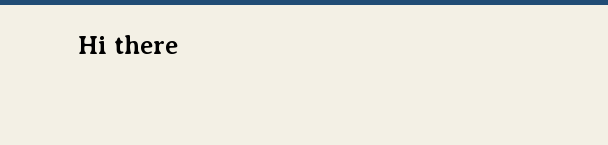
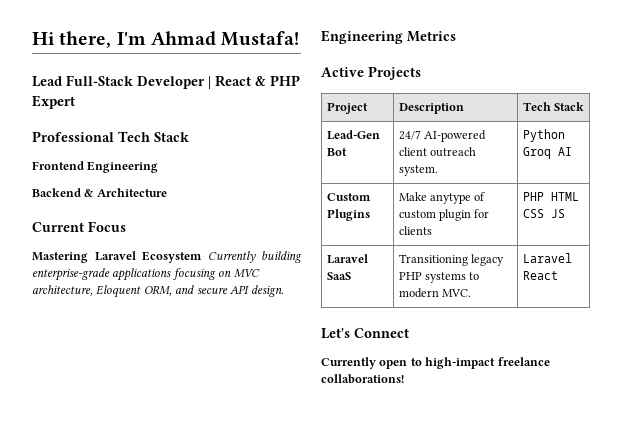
- Hi there
+ Hi there, I'm Ahmad Mustafa!
+ Lead Full-Stack Developer | React & PHP Expert
+ Professional Tech Stack
+ Frontend Engineering
+ Backend & Architecture
+ Current Focus
+ Mastering Laravel Ecosystem Currently building enterprise-grade applications focusing on MVC architecture, Eloquent ORM, and secure API design.
+ Engineering Metrics
+ Active Projects
+ Project | Description | Tech Stack
+ Lead-Gen Bot | 24/7 AI-powered client outreach system. | Python Groq AI
+ Custom Plugins | Make anytype of custom plugin for clients | PHP HTML CSS JS
+ Laravel SaaS | Transitioning legacy PHP systems to modern MVC. | Laravel React
+ Let's Connect
+ Currently open to high-impact freelance collaborations!

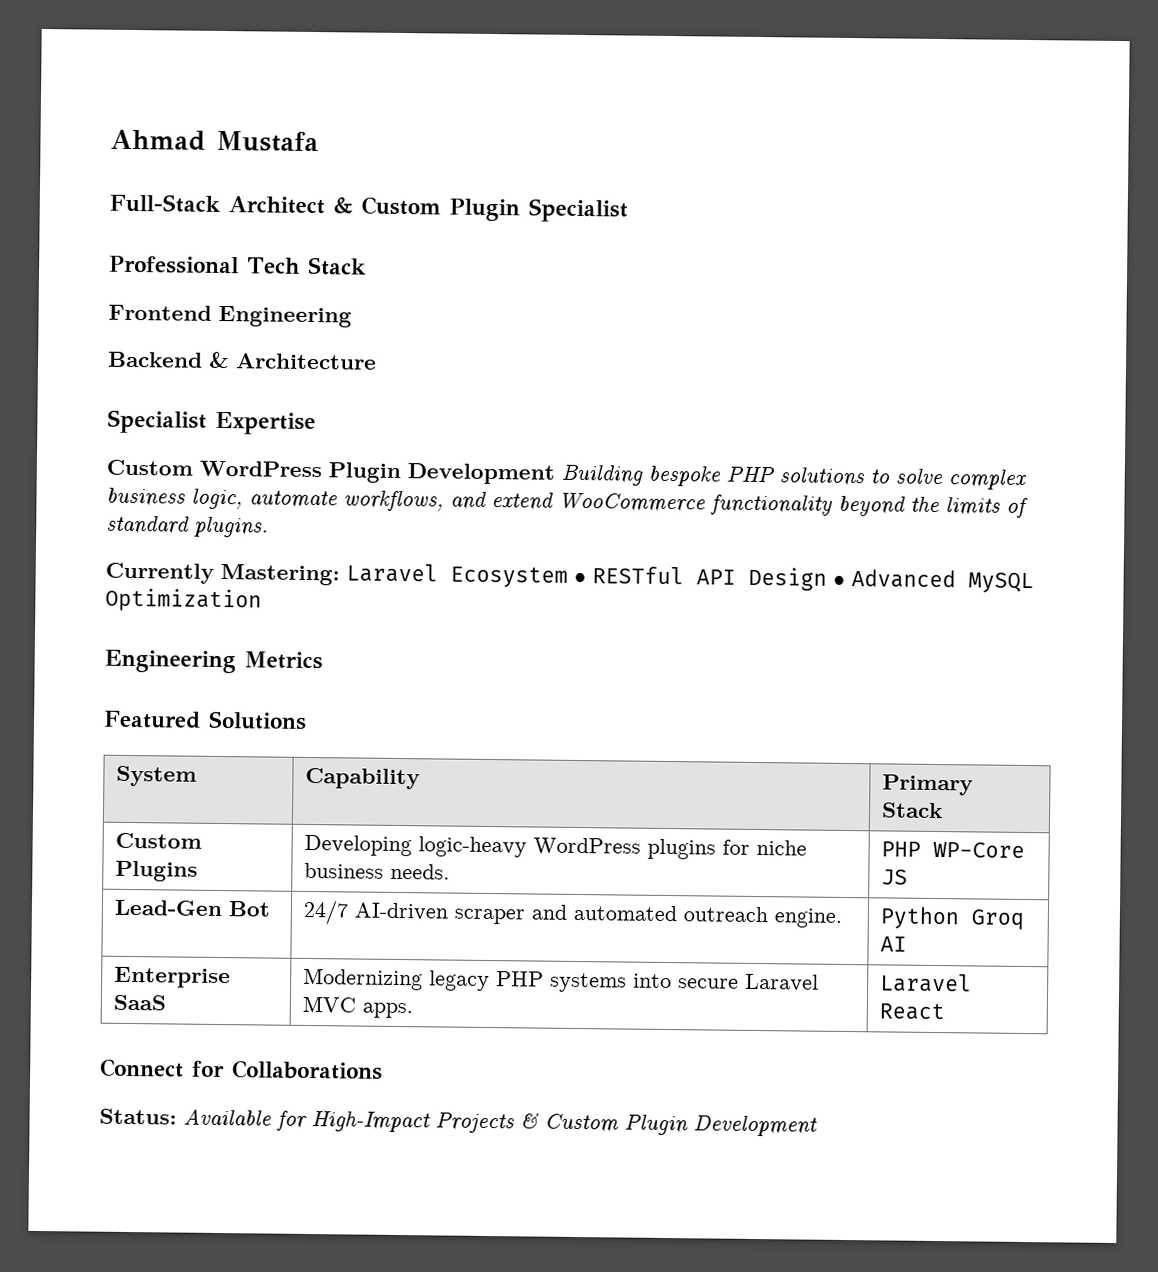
- Hi there, I'm Ahmad Mustafa!
- Lead Full-Stack Developer | React & PHP Expert
+ Ahmad Mustafa
+ Full-Stack Architect & Custom Plugin Specialist
- Current Focus
- Mastering Laravel Ecosystem Currently building enterprise-grade applications focusing on MVC architecture, Eloquent ORM, and secure API design.
+ Specialist Expertise
+ Custom WordPress Plugin Development Building bespoke PHP solutions to solve complex business logic, automate workflows, and extend WooCommerce functionality beyond the limits of standard plugins.
+ Currently Mastering: Laravel Ecosystem • RESTful API Design • Advanced MySQL Optimization
  Engineering Metrics
- Active Projects
- Project | Description | Tech Stack
- Lead-Gen Bot | 24/7 AI-powered client outreach system. | Python Groq AI
- Custom Plugins | Make anytype of custom plugin for clients | PHP HTML CSS JS
- Laravel SaaS | Transitioning legacy PHP systems to modern MVC. | Laravel React
+ Featured Solutions
+ System | Capability | Primary Stack
+ Custom Plugins | Developing logic-heavy WordPress plugins for niche business needs. | PHP WP-Core JS
+ Lead-Gen Bot | 24/7 AI-driven scraper and automated outreach engine. | Python Groq AI
+ Enterprise SaaS | Modernizing legacy PHP systems into secure Laravel MVC apps. | Laravel React
- Let's Connect
- Currently open to high-impact freelance collaborations!
+ Connect for Collaborations
+ Status: Available for High-Impact Projects & Custom Plugin Development

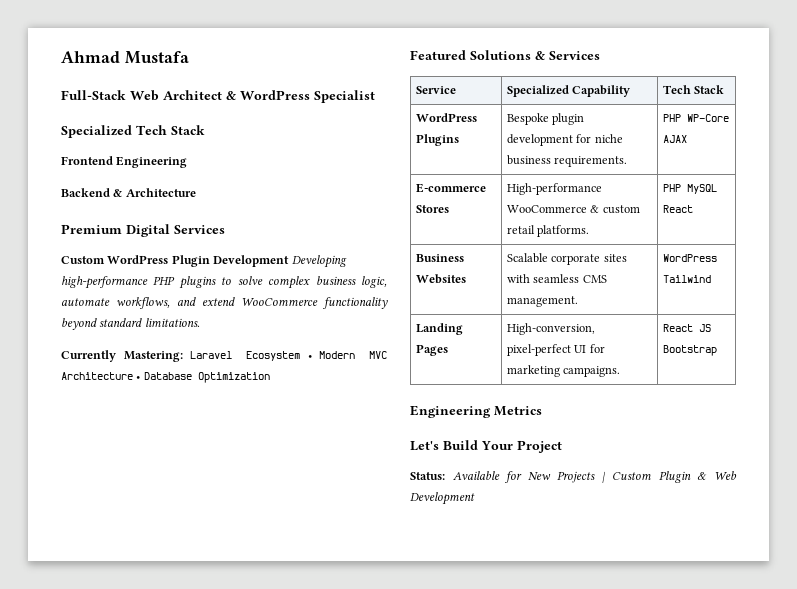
- Full-Stack Architect & Custom Plugin Specialist
+ Full-Stack Web Architect & WordPress Specialist
- Professional Tech Stack
+ Specialized Tech Stack
- Specialist Expertise
+ Premium Digital Services
- Custom WordPress Plugin Development Building bespoke PHP solutions to solve complex business logic, automate workflows, and extend WooCommerce functionality beyond the limits of standard plugins.
+ Custom WordPress Plugin Development Developing high-performance PHP plugins to solve complex business logic, automate workflows, and extend WooCommerce functionality beyond standard limitations.
- Currently Mastering: Laravel Ecosystem • RESTful API Design • Advanced MySQL Optimization
+ Currently Mastering: Laravel Ecosystem • Modern MVC Architecture • Database Optimization
+ Featured Solutions & Services
+ Service | Specialized Capability | Tech Stack
+ WordPress Plugins | Bespoke plugin development for niche business requirements. | PHP WP-Core AJAX
+ E-commerce Stores | High-performance WooCommerce & custom retail platforms. | PHP MySQL React
+ Business Websites | Scalable corporate sites with seamless CMS management. | WordPress Tailwind
+ Landing Pages | High-conversion, pixel-perfect UI for marketing campaigns. | React JS Bootstrap
  Engineering Metrics
- Featured Solutions
- System | Capability | Primary Stack
- Custom Plugins | Developing logic-heavy WordPress plugins for niche business needs. | PHP WP-Core JS
- Lead-Gen Bot | 24/7 AI-driven scraper and automated outreach engine. | Python Groq AI
- Enterprise SaaS | Modernizing legacy PHP systems into secure Laravel MVC apps. | Laravel React
- Connect for Collaborations
- Status: Available for High-Impact Projects & Custom Plugin Development
+ Let's Build Your Project
+ Status: Available for New Projects | Custom Plugin & Web Development

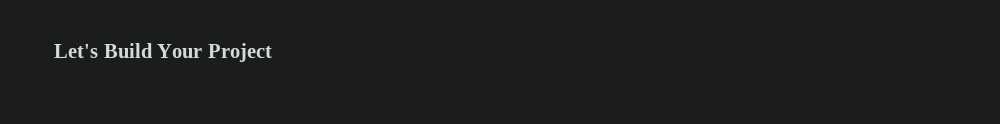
- Ahmad Mustafa
- Full-Stack Web Architect & WordPress Specialist
- Specialized Tech Stack
- Frontend Engineering
- Backend & Architecture
- Premium Digital Services
- Custom WordPress Plugin Development Developing high-performance PHP plugins to solve complex business logic, automate workflows, and extend WooCommerce functionality beyond standard limitations.
- Currently Mastering: Laravel Ecosystem • Modern MVC Architecture • Database Optimization
- Featured Solutions & Services
- Service | Specialized Capability | Tech Stack
- WordPress Plugins | Bespoke plugin development for niche business requirements. | PHP WP-Core AJAX
- E-commerce Stores | High-performance WooCommerce & custom retail platforms. | PHP MySQL React
- Business Websites | Scalable corporate sites with seamless CMS management. | WordPress Tailwind
- Landing Pages | High-conversion, pixel-perfect UI for marketing campaigns. | React JS Bootstrap
- Engineering Metrics
  Let's Build Your Project
- Status: Available for New Projects | Custom Plugin & Web Development

